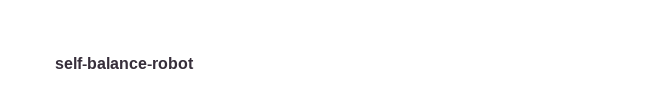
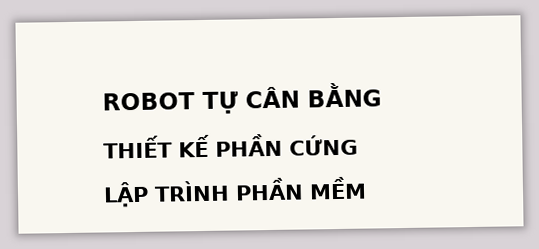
- self-balance-robot
+ ROBOT TỰ CÂN BẰNG
+ THIẾT KẾ PHẦN CỨNG
+ LẬP TRÌNH PHẦN MỀM

